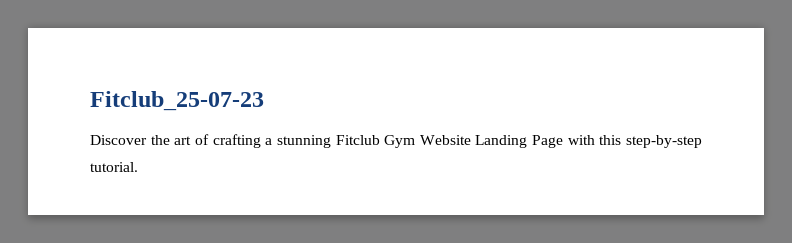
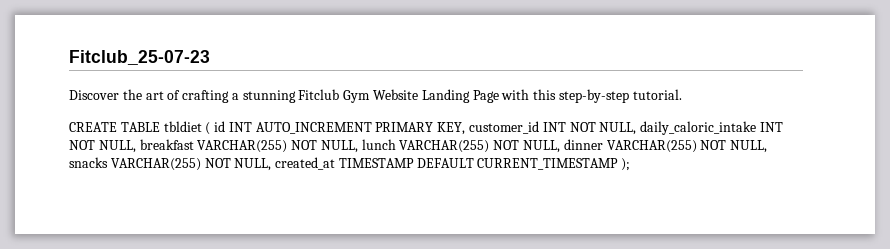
+ CREATE TABLE tbldiet ( id INT AUTO_INCREMENT PRIMARY KEY, customer_id INT NOT NULL, daily_caloric_intake INT NOT NULL, breakfast VARCHAR(255) NOT NULL, lunch VARCHAR(255) NOT NULL, dinner VARCHAR(255) NOT NULL, snacks VARCHAR(255) NOT NULL, created_at TIMESTAMP DEFAULT CURRENT_TIMESTAMP );

